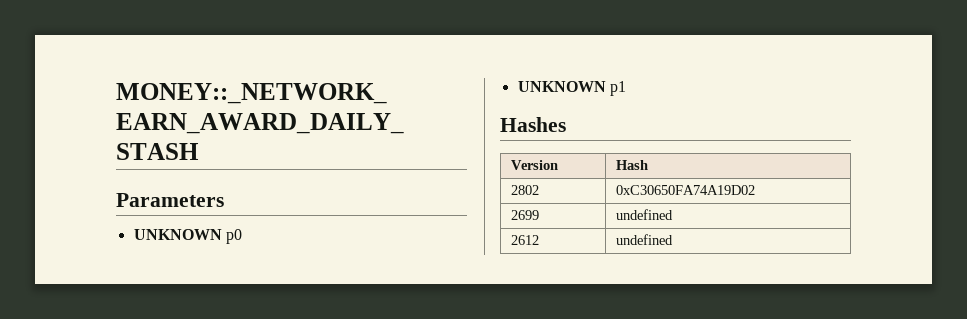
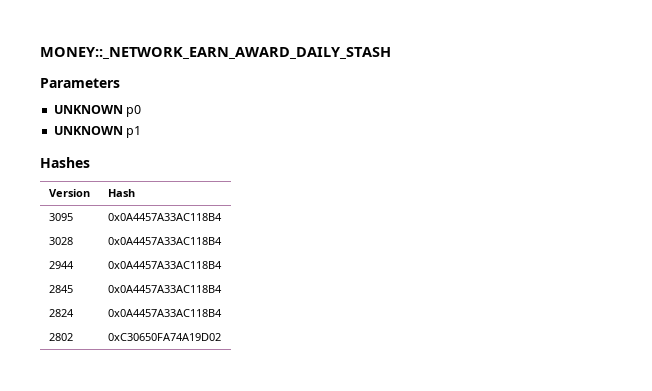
+ 3095 | 0x0A4457A33AC118B4
+ 3028 | 0x0A4457A33AC118B4
+ 2944 | 0x0A4457A33AC118B4
+ 2845 | 0x0A4457A33AC118B4
+ 2824 | 0x0A4457A33AC118B4
  2802 | 0xC30650FA74A19D02
- 2699 | undefined
- 2612 | undefined

